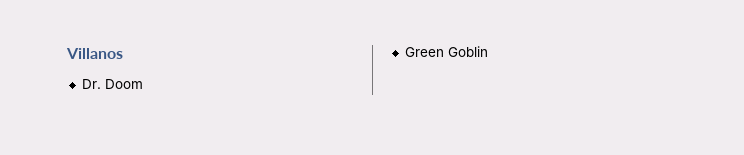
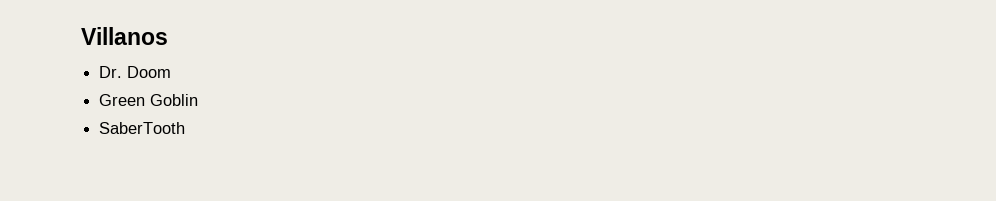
+ SaberTooth

